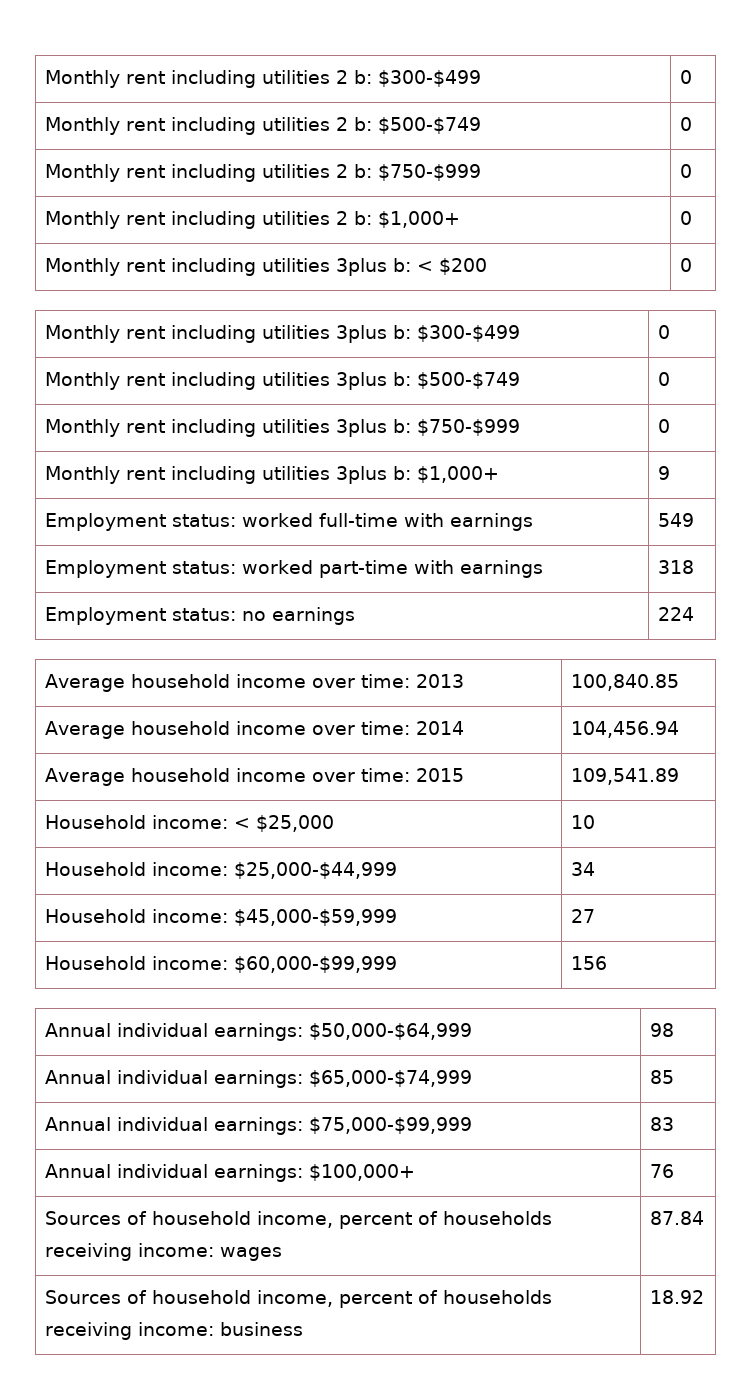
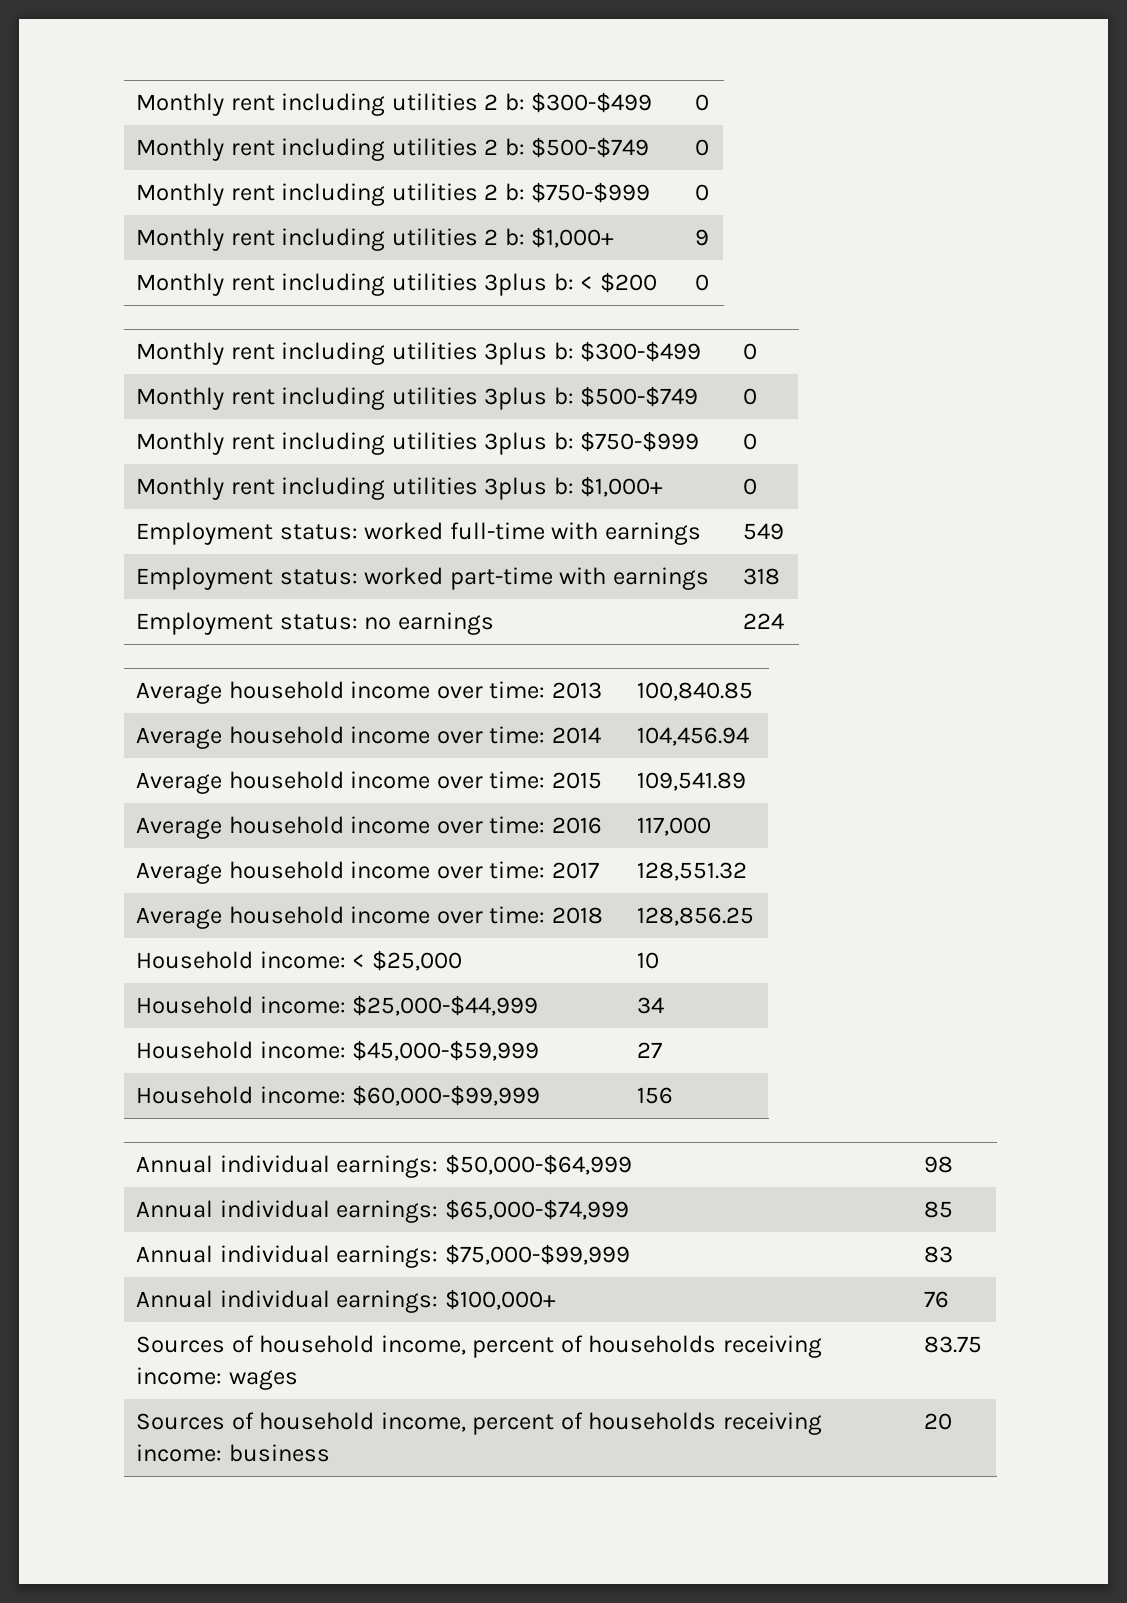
- Monthly rent including utilities 2 b: $1,000+ | 0
+ Monthly rent including utilities 2 b: $1,000+ | 9
- Monthly rent including utilities 3plus b: $1,000+ | 9
+ Monthly rent including utilities 3plus b: $1,000+ | 0
+ Average household income over time: 2016 | 117,000
+ Average household income over time: 2017 | 128,551.32
+ Average household income over time: 2018 | 128,856.25
- Sources of household income, percent of households receiving income: wages | 87.84
+ Sources of household income, percent of households receiving income: wages | 83.75
- Sources of household income, percent of households receiving income: business | 18.92
+ Sources of household income, percent of households receiving income: business | 20

